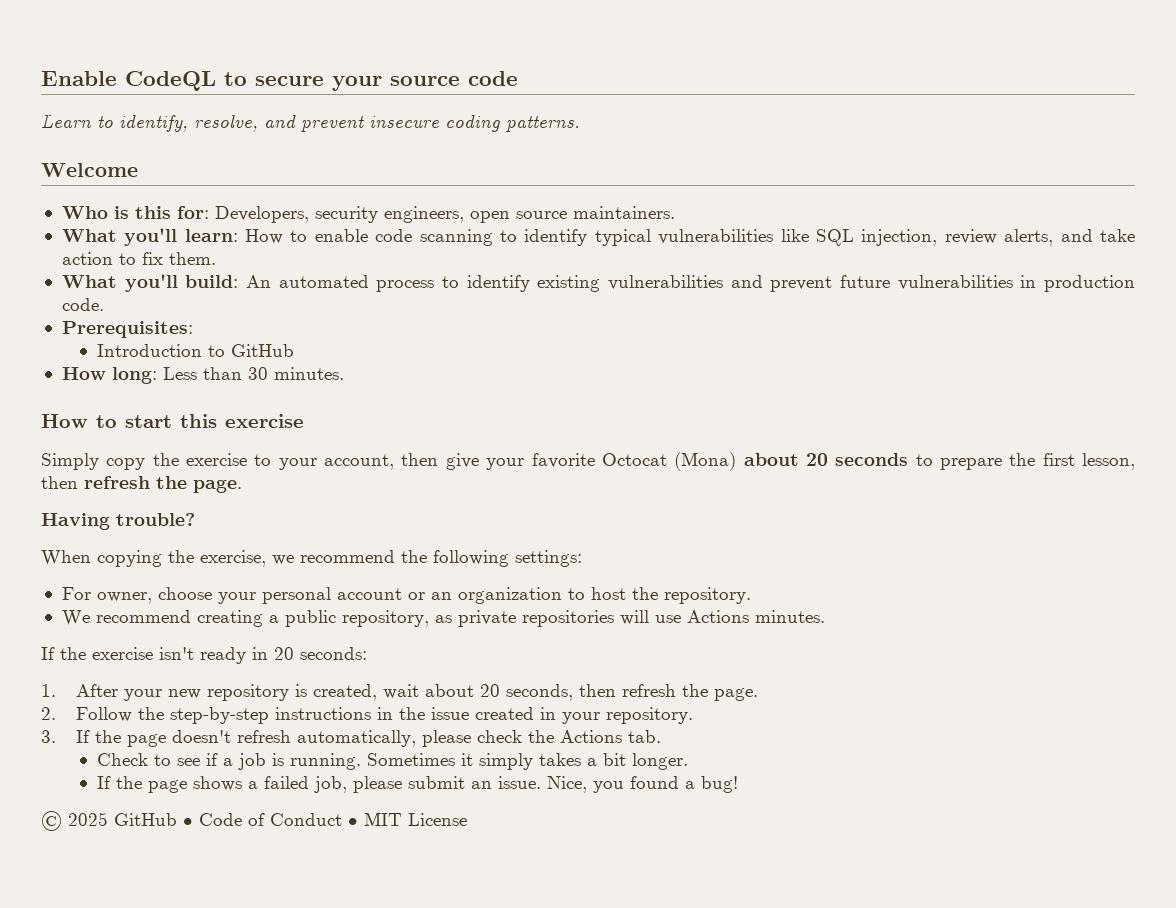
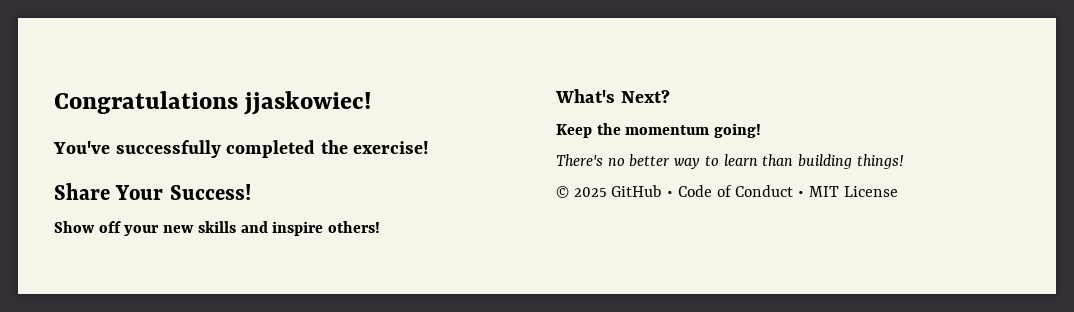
- Enable CodeQL to secure your source code
- Learn to identify, resolve, and prevent insecure coding patterns.
- Welcome
- Who is this for: Developers, security engineers, open source maintainers.
- What you'll learn: How to enable code scanning to identify typical vulnerabilities like SQL injection, review alerts, and take action to fix them.
- What you'll build: An automated process to identify existing vulnerabilities and prevent future vulnerabilities in production code.
- Prerequisites:
- Introduction to GitHub
- How long: Less than 30 minutes.
- How to start this exercise
- Simply copy the exercise to your account, then give your favorite Octocat (Mona) about 20 seconds to prepare the first lesson, then refresh the page.
- Having trouble?
- When copying the exercise, we recommend the following settings:
- For owner, choose your personal account or an organization to host the repository.
- We recommend creating a public repository, as private repositories will use Actions minutes.
- If the exercise isn't ready in 20 seconds:
- 1. After your new repository is created, wait about 20 seconds, then refresh the page.
- 2. Follow the step-by-step instructions in the issue created in your repository.
- 3. If the page doesn't refresh automatically, please check the Actions tab.
- Check to see if a job is running. Sometimes it simply takes a bit longer.
- If the page shows a failed job, please submit an issue. Nice, you found a bug!
+ Congratulations jjaskowiec!
+ You've successfully completed the exercise!
+ Share Your Success!
+ Show off your new skills and inspire others!
+ What's Next?
+ Keep the momentum going!
+ There's no better way to learn than building things!

